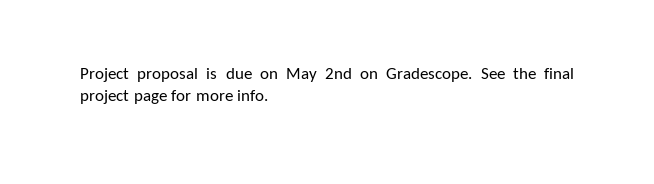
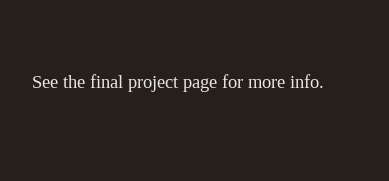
- Project proposal is due on May 2nd on Gradescope.

